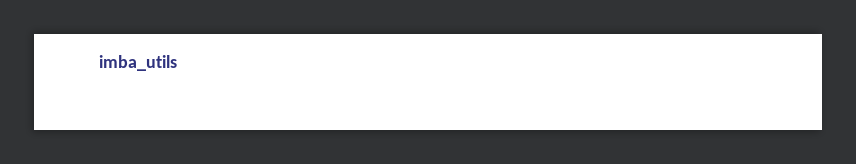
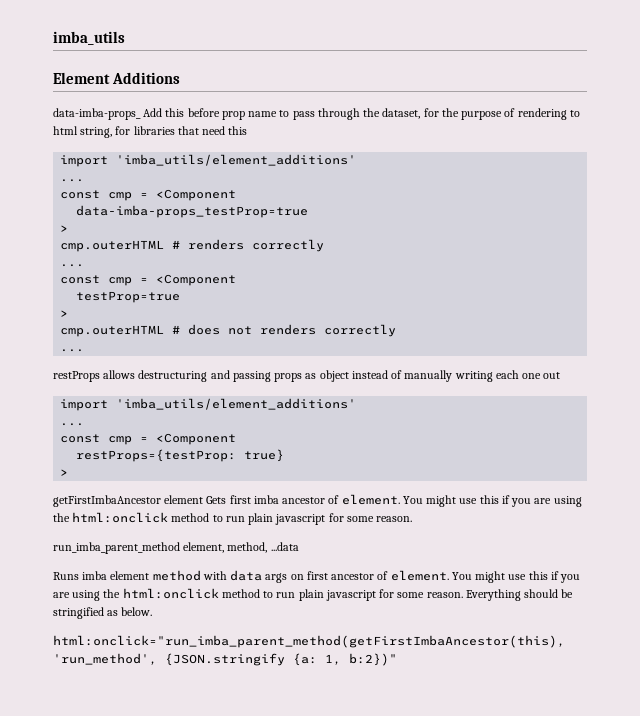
+ Element Additions
+ data-imba-props_ Add this before prop name to pass through the dataset, for the purpose of rendering to html string, for libraries that need this
+ import 'imba_utils/element_additions'
+ ...
+ const cmp = <Component
+ data-imba-props_testProp=true
+ >
+ cmp.outerHTML # renders correctly
+ ...
+ const cmp = <Component
+ testProp=true
+ >
+ cmp.outerHTML # does not renders correctly
+ ...
+ restProps allows destructuring and passing props as object instead of manually writing each one out
+ import 'imba_utils/element_additions'
+ ...
+ const cmp = <Component
+ restProps={testProp: true}
+ >
+ getFirstImbaAncestor element Gets first imba ancestor of element. You might use this if you are using the html:onclick method to run plain javascript for some reason.
+ run_imba_parent_method element, method, ...data
+ Runs imba element method with data args on first ancestor of element. You might use this if you are using the html:onclick method to run plain javascript for some reason. Everything should be stringified as below.
+ html:onclick="run_imba_parent_method(getFirstImbaAncestor(this), 'run_method', {JSON.stringify {a: 1, b:2})"

